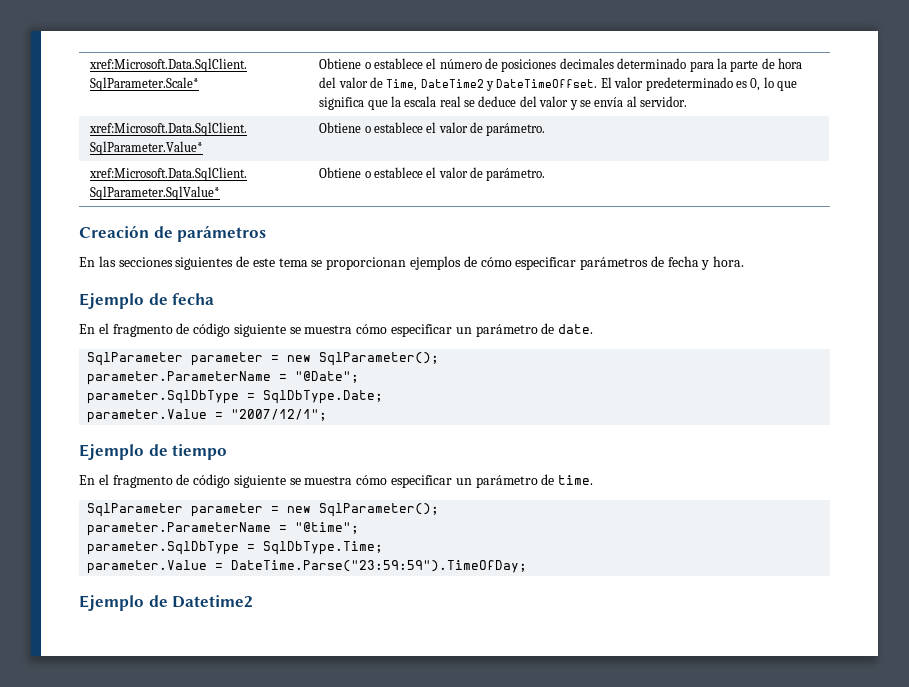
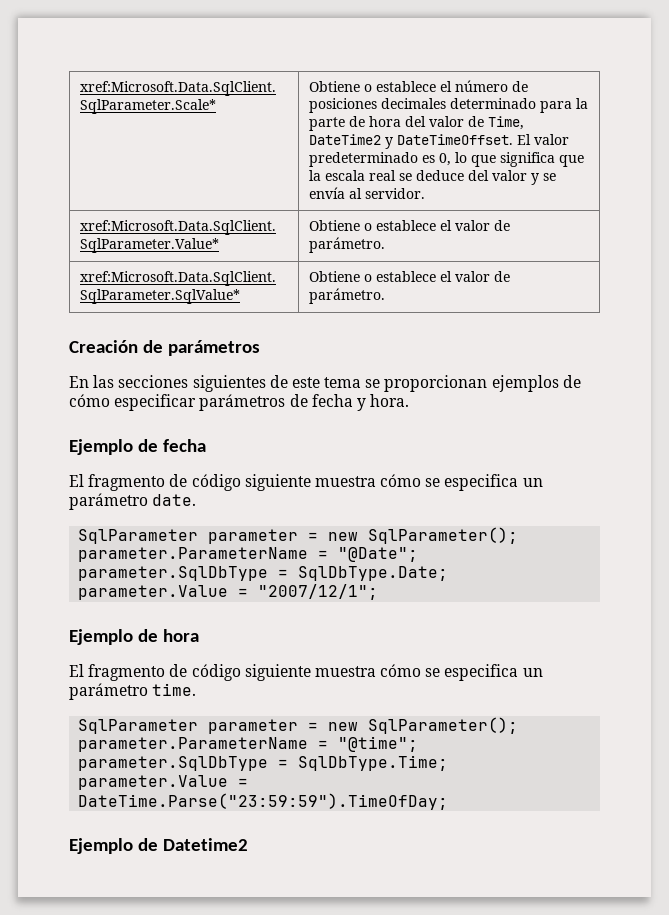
- En el fragmento de código siguiente se muestra cómo especificar un parámetro de date.
+ El fragmento de código siguiente muestra cómo se especifica un parámetro date.
- Ejemplo de tiempo
- En el fragmento de código siguiente se muestra cómo especificar un parámetro de time.
+ Ejemplo de hora
+ El fragmento de código siguiente muestra cómo se especifica un parámetro time.

